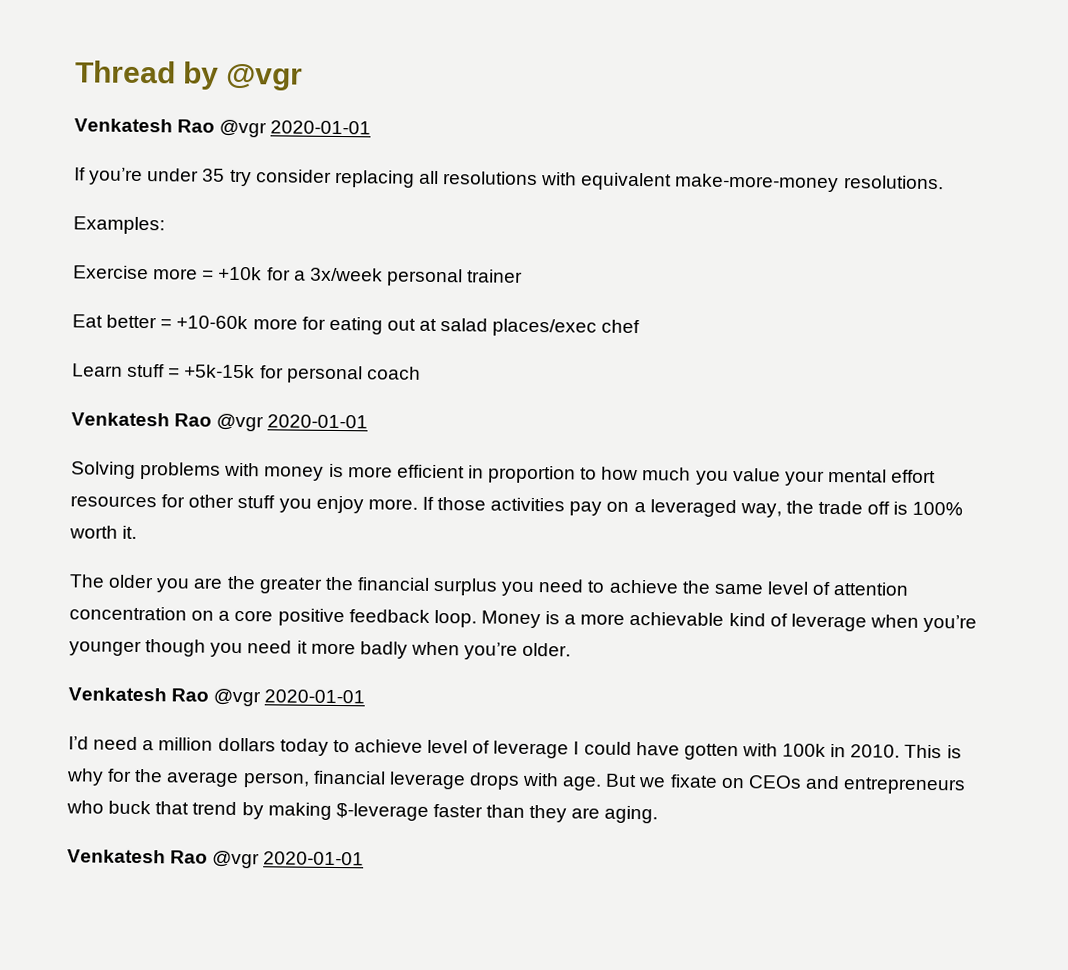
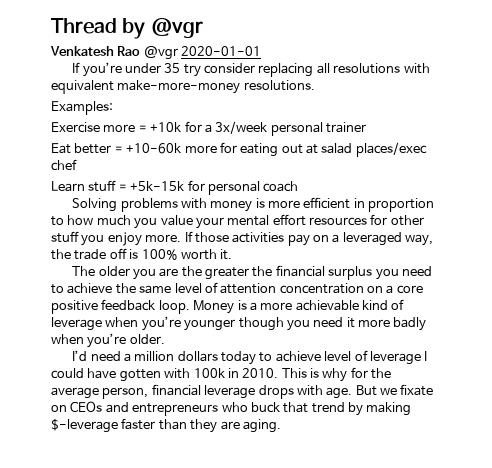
  Learn stuff = +5k-15k for personal coach
- Venkatesh Rao @vgr 2020-01-01
  Money is a more achievable kind of leverage when you’re younger though you need it more badly when you’re older.
- Venkatesh Rao @vgr 2020-01-01
  But we fixate on CEOs and entrepreneurs who buck that trend by making $-leverage faster than they are aging.
- Venkatesh Rao @vgr 2020-01-01

